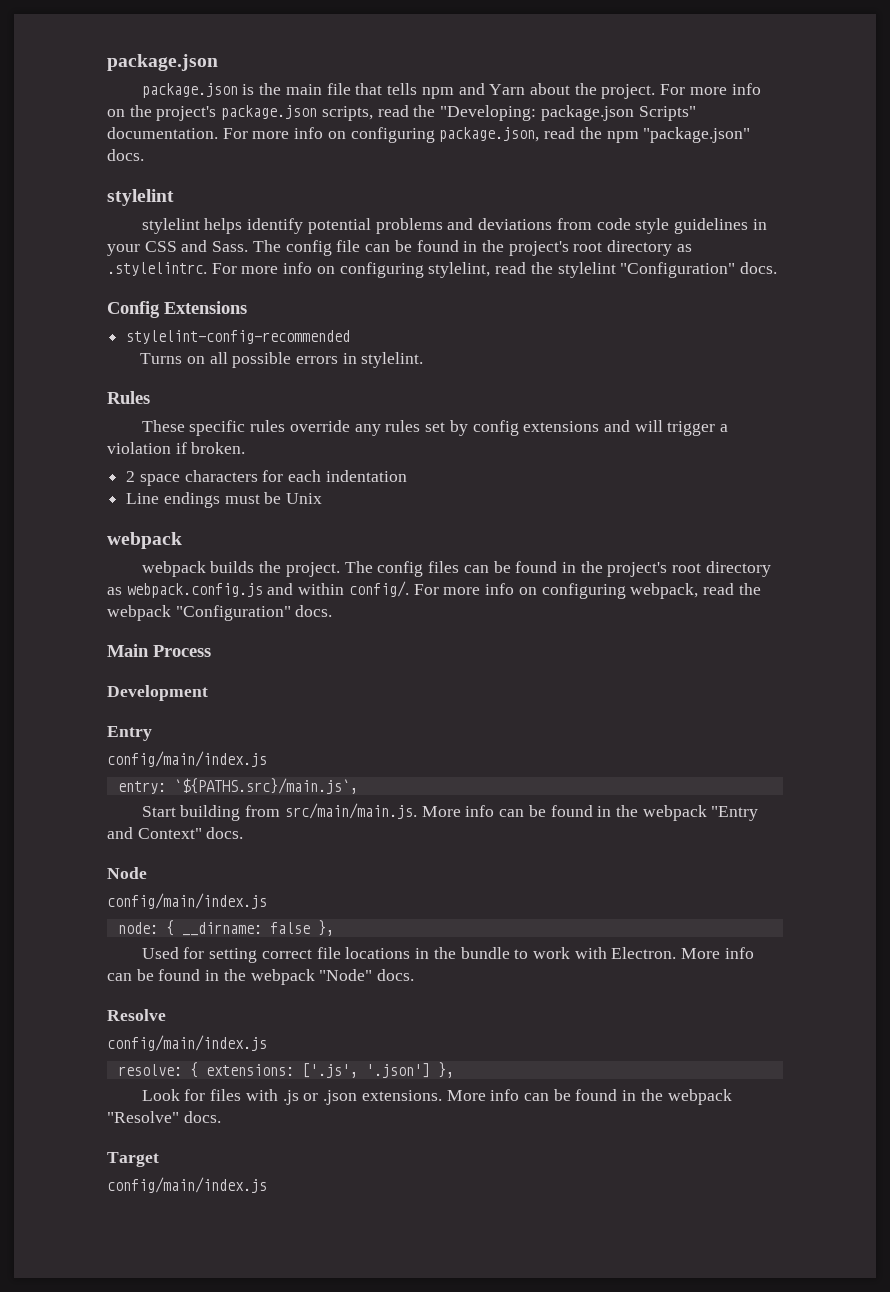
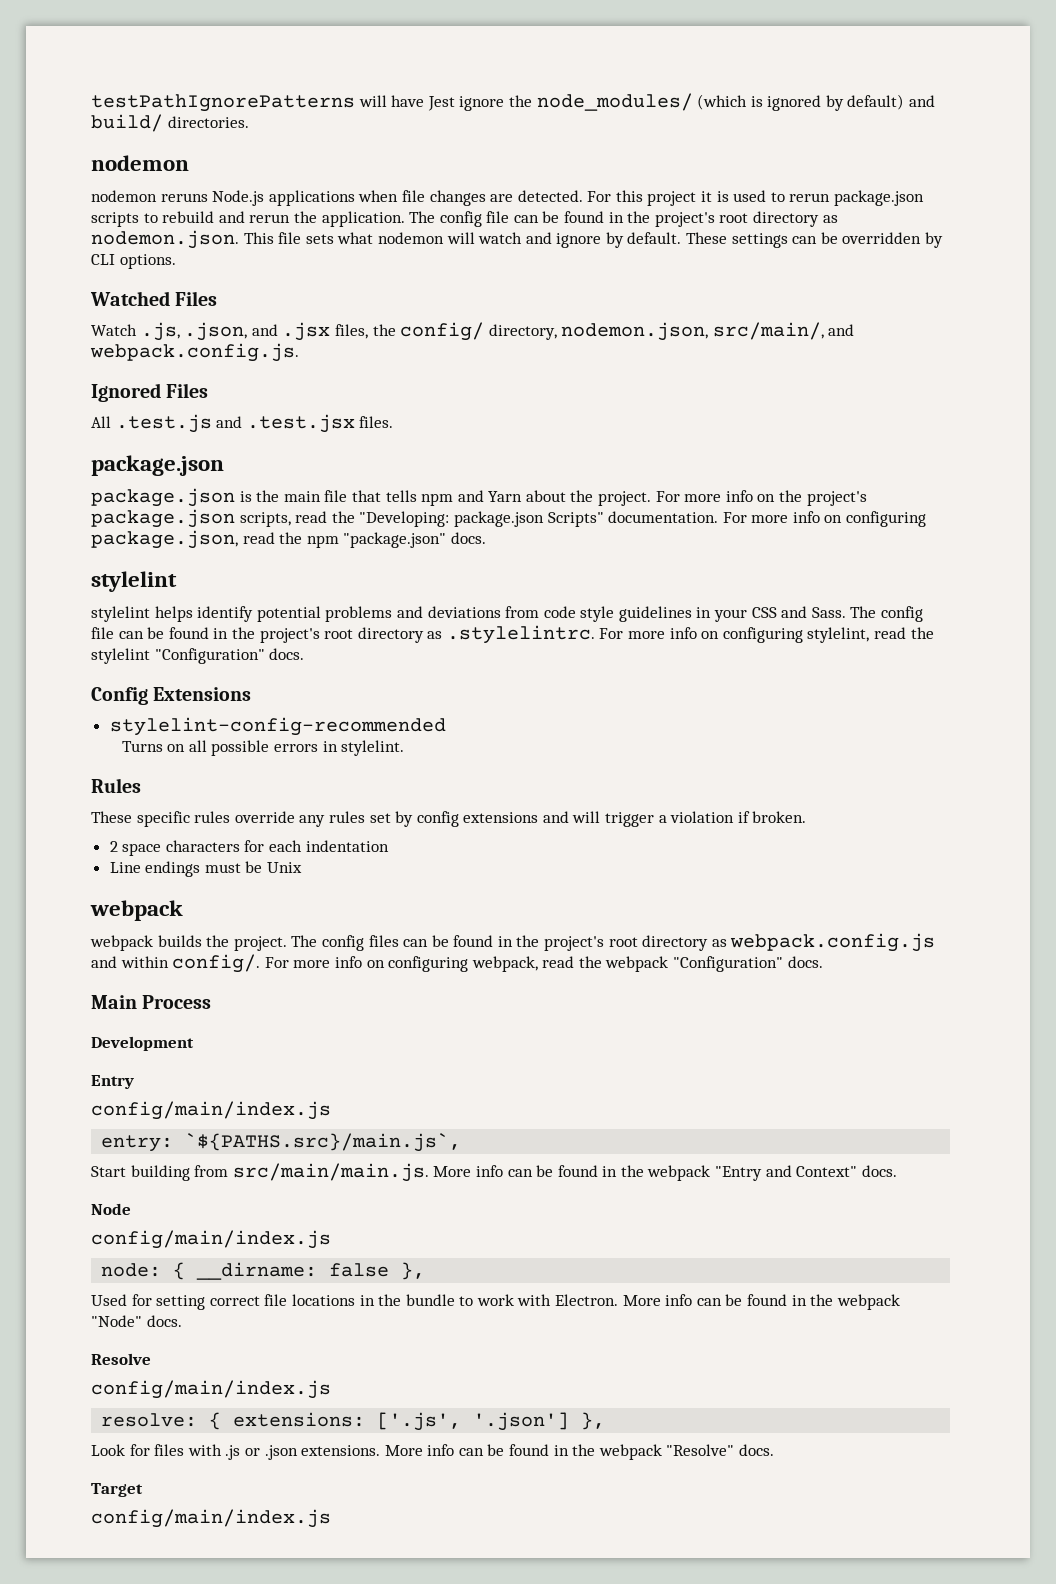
+ testPathIgnorePatterns will have Jest ignore the node_modules/ (which is ignored by default) and build/ directories.
+ nodemon
+ nodemon reruns Node.js applications when file changes are detected. For this project it is used to rerun package.json scripts to rebuild and rerun the application. The config file can be found in the project's root directory as nodemon.json. This file sets what nodemon will watch and ignore by default. These settings can be overridden by CLI options.
+ Watched Files
+ Watch .js, .json, and .jsx files, the config/ directory, nodemon.json, src/main/, and webpack.config.js.
+ Ignored Files
+ All .test.js and .test.jsx files.

